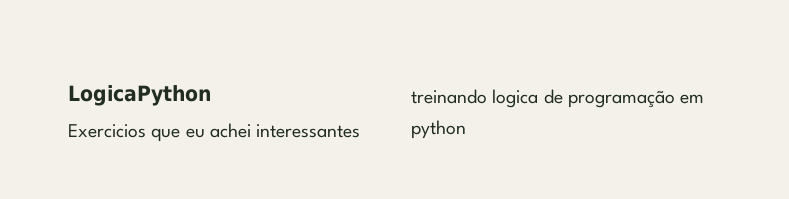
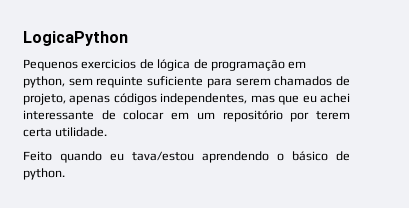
- Exercicios que eu achei interessantes treinando logica de programação em python
+ Pequenos exercicios de lógica de programação em python, sem requinte suficiente para serem chamados de projeto, apenas códigos independentes, mas que eu achei interessante de colocar em um repositório por terem certa utilidade.
+ Feito quando eu tava/estou aprendendo o básico de python.

